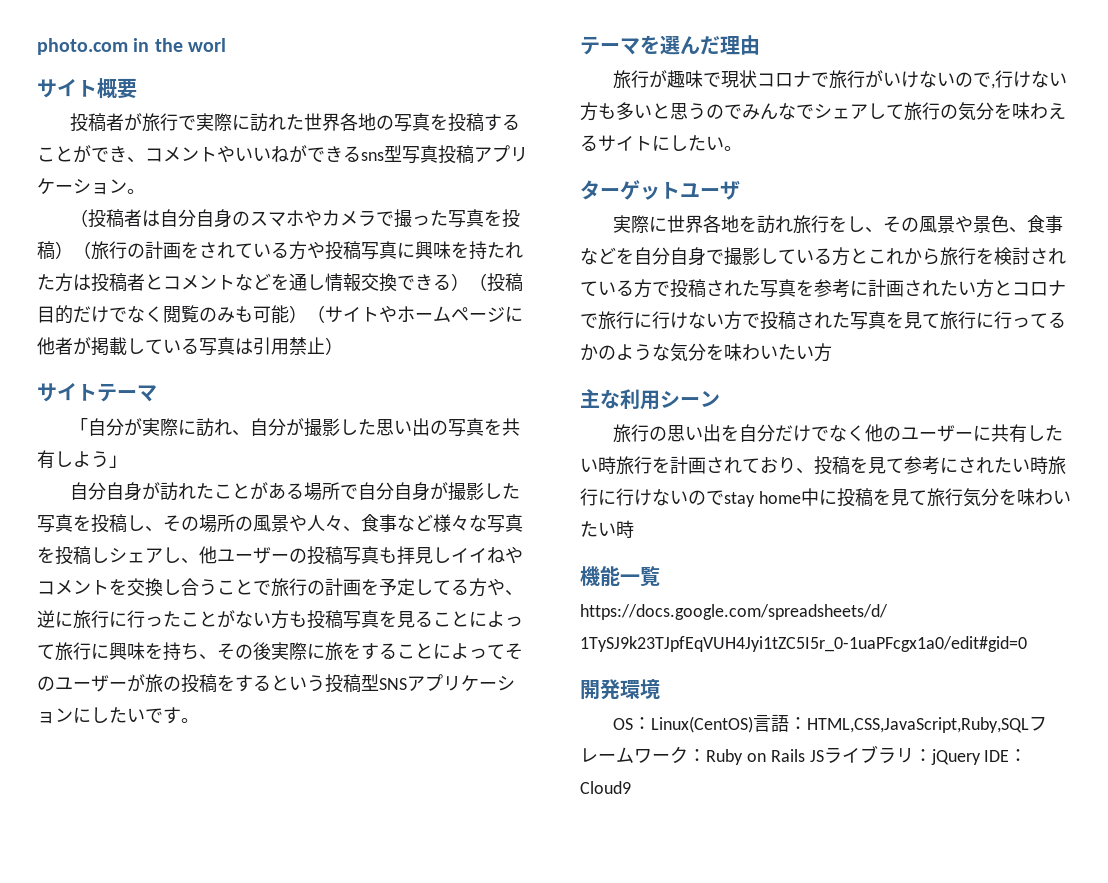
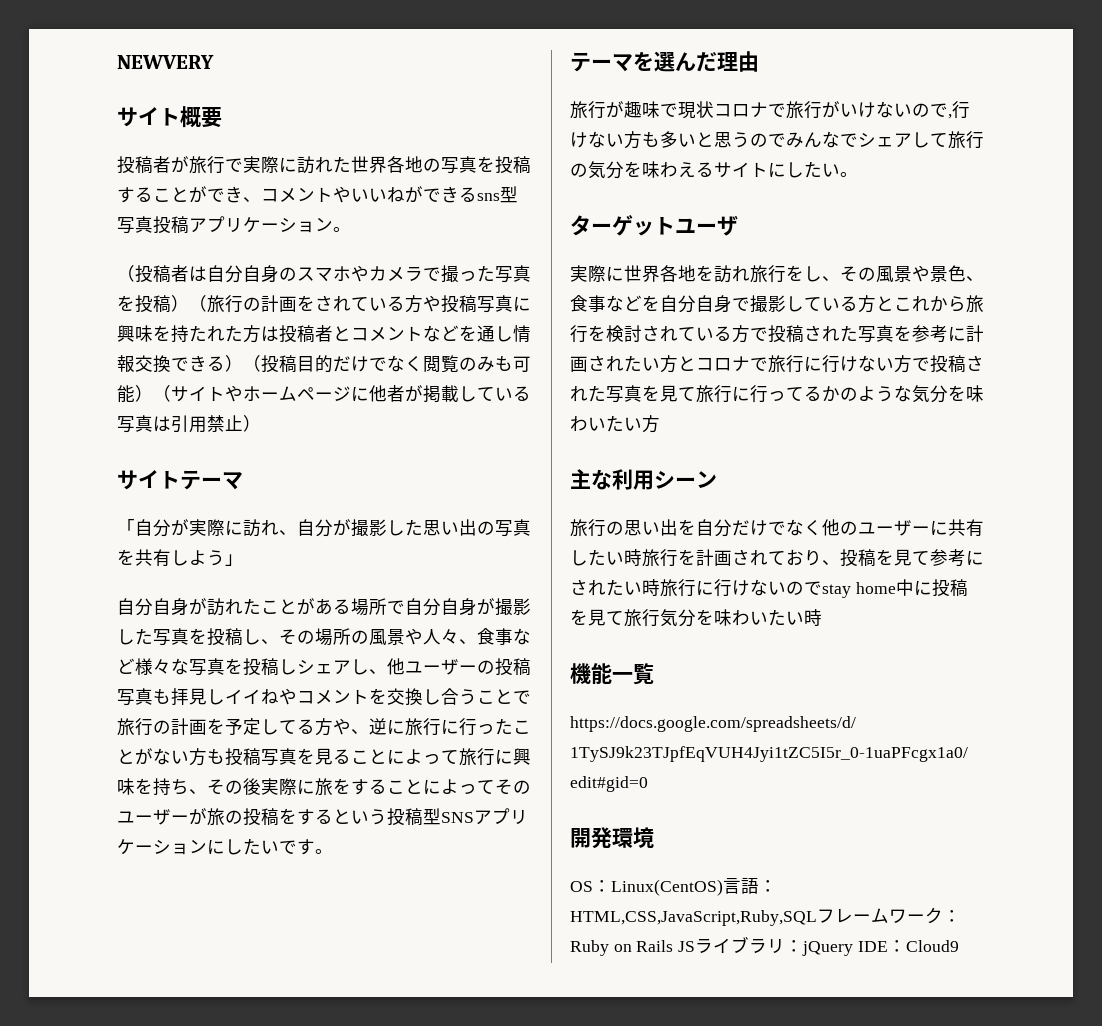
- photo.com in the worl
+ NEWVERY

